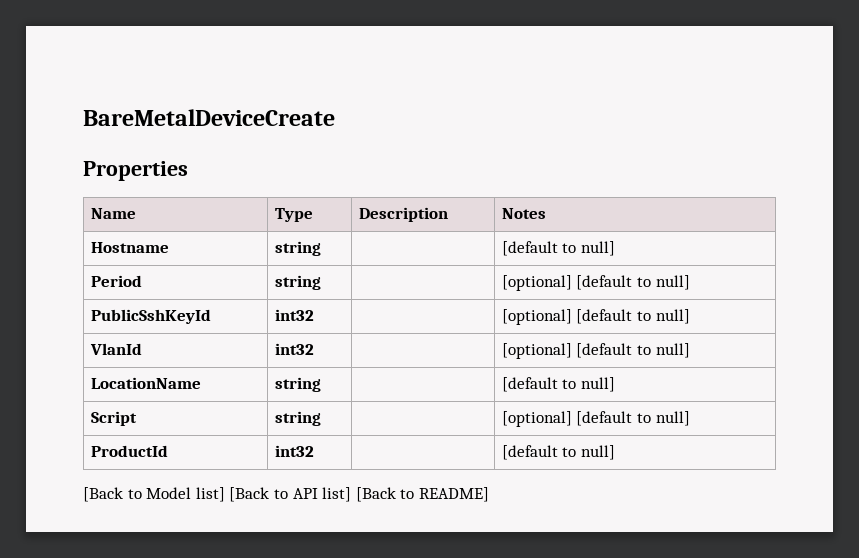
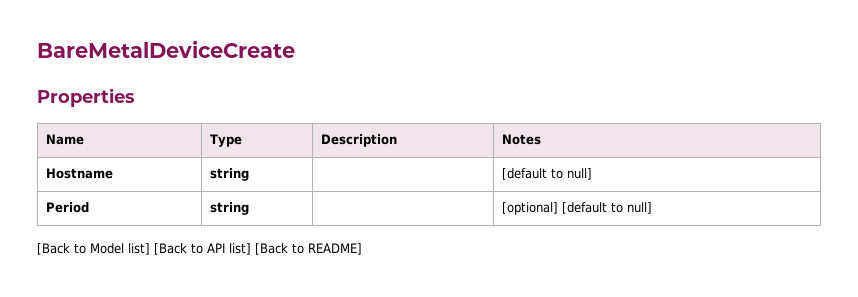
- PublicSshKeyId | int32 | | [optional] [default to null]
- VlanId | int32 | | [optional] [default to null]
- LocationName | string | | [default to null]
- Script | string | | [optional] [default to null]
- ProductId | int32 | | [default to null]

